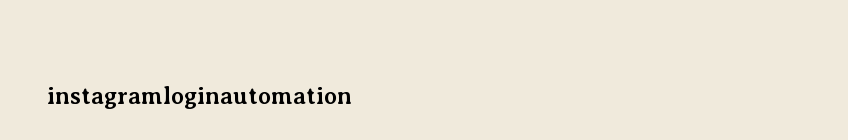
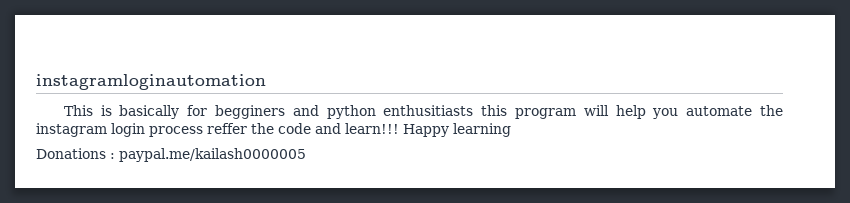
+ This is basically for begginers and python enthusitiasts this program will help you automate the instagram login process reffer the code and learn!!! Happy learning
+ Donations : paypal.me/kailash0000005

